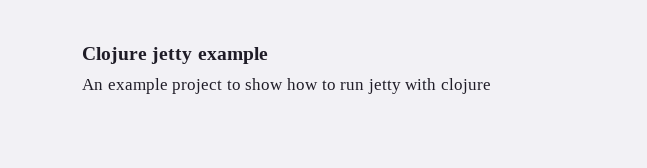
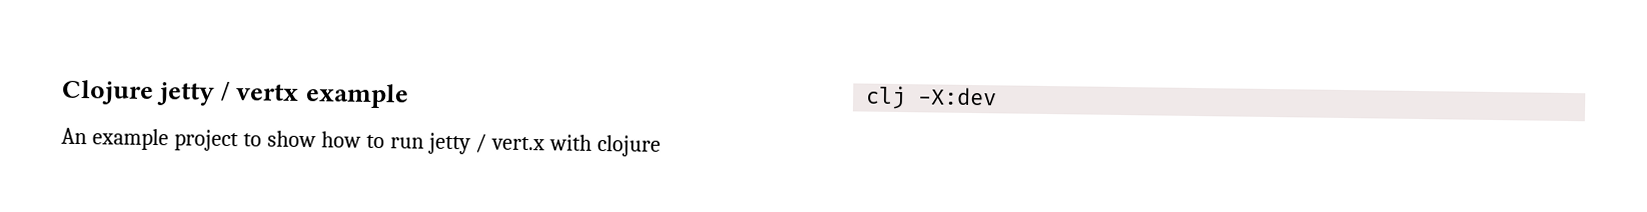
- Clojure jetty example
+ Clojure jetty / vertx example
- An example project to show how to run jetty with clojure
+ An example project to show how to run jetty / vert.x with clojure
+ clj -X:dev

